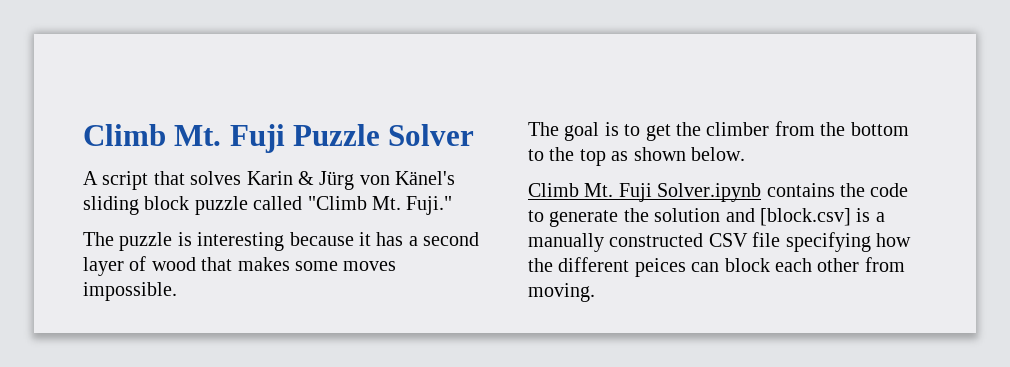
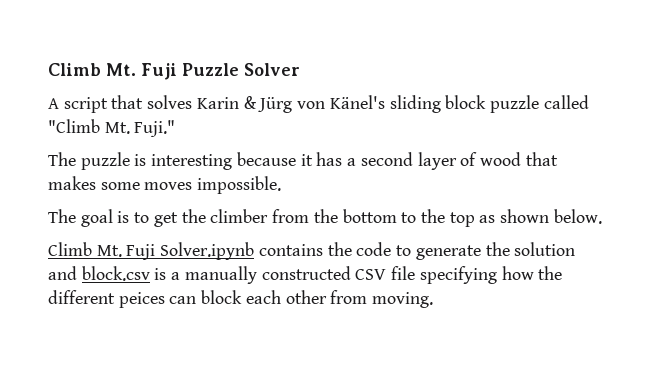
- Climb Mt. Fuji Solver.ipynb contains the code to generate the solution and [block.csv] is a manually constructed CSV file specifying how the different peices can block each other from moving.
+ Climb Mt. Fuji Solver.ipynb contains the code to generate the solution and block.csv is a manually constructed CSV file specifying how the different peices can block each other from moving.

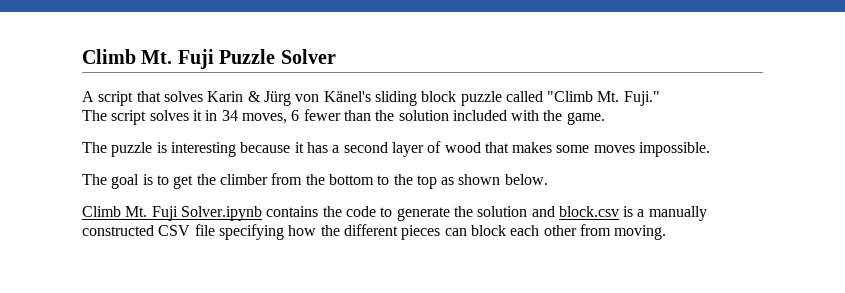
+ The script solves it in 34 moves, 6 fewer than the solution included with the game.
- Climb Mt. Fuji Solver.ipynb contains the code to generate the solution and block.csv is a manually constructed CSV file specifying how the different peices can block each other from moving.
+ Climb Mt. Fuji Solver.ipynb contains the code to generate the solution and block.csv is a manually constructed CSV file specifying how the different pieces can block each other from moving.

